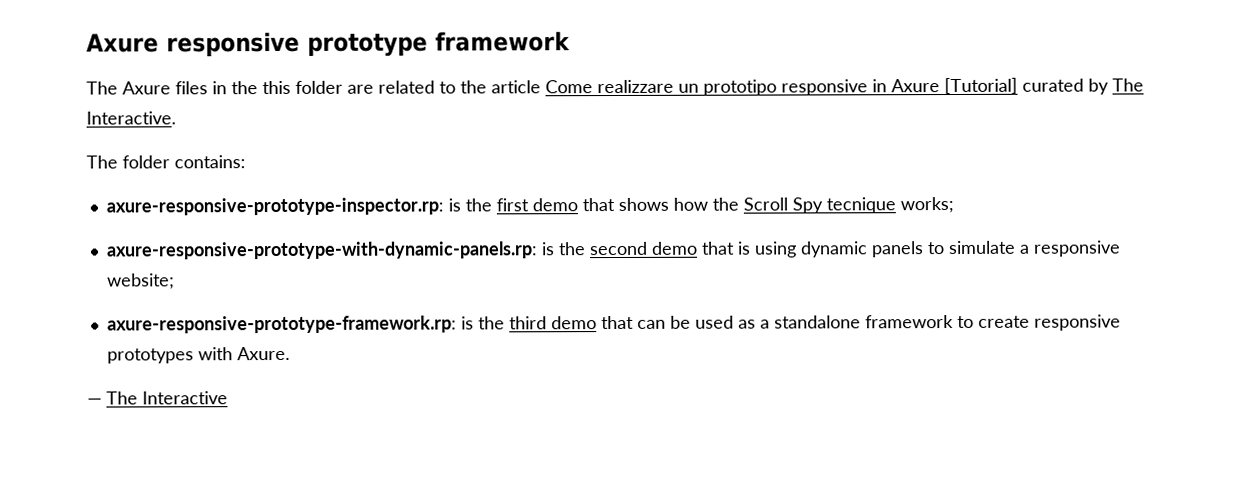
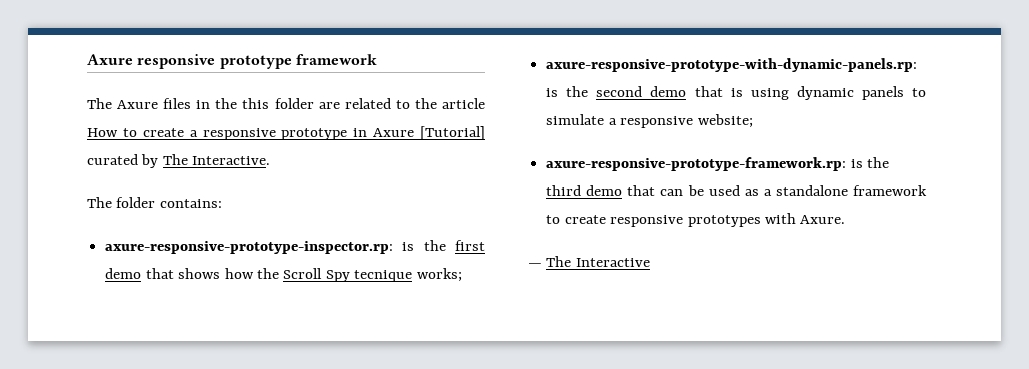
- The Axure files in the this folder are related to the article Come realizzare un prototipo responsive in Axure [Tutorial] curated by The Interactive.
+ The Axure files in the this folder are related to the article How to create a responsive prototype in Axure [Tutorial] curated by The Interactive.

